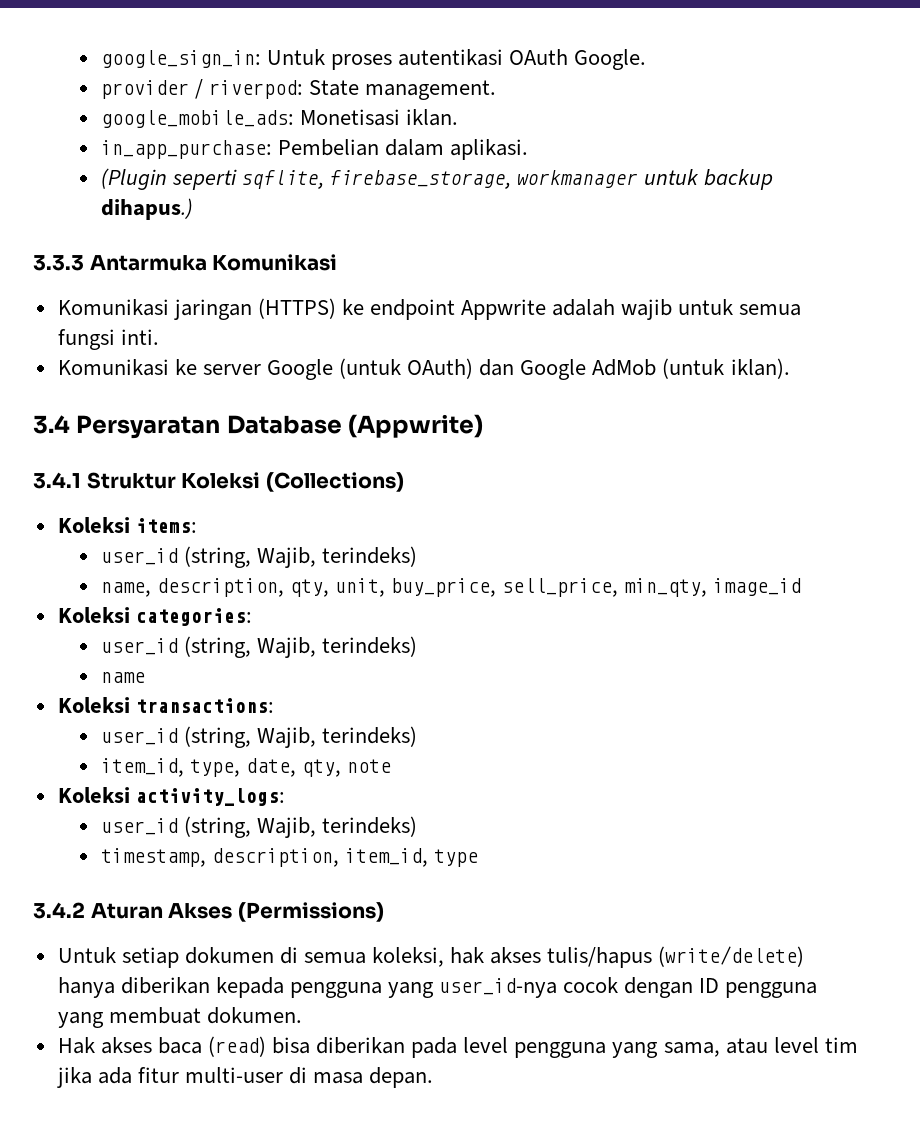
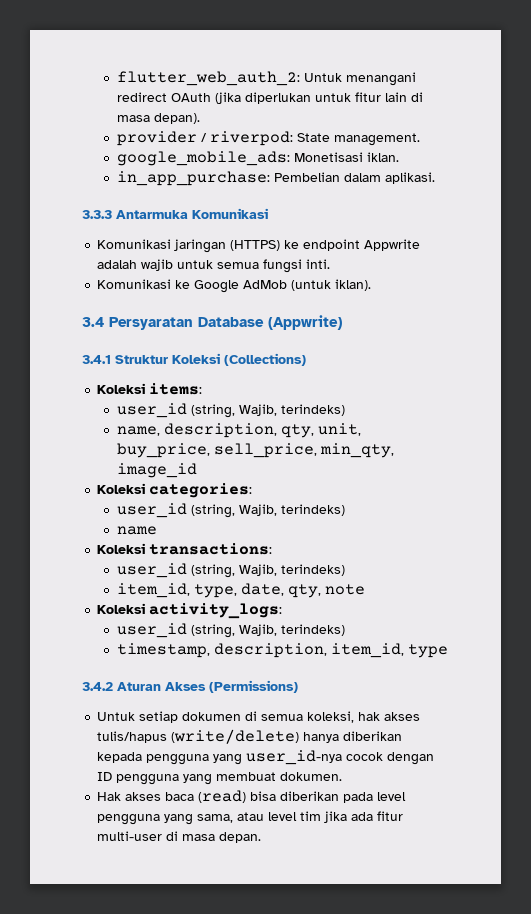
- google_sign_in: Untuk proses autentikasi OAuth Google.
+ flutter_web_auth_2: Untuk menangani redirect OAuth (jika diperlukan untuk fitur lain di masa depan).
- (Plugin seperti sqflite, firebase_storage, workmanager untuk backup dihapus.)
- Komunikasi ke server Google (untuk OAuth) dan Google AdMob (untuk iklan).
+ Komunikasi ke Google AdMob (untuk iklan).

